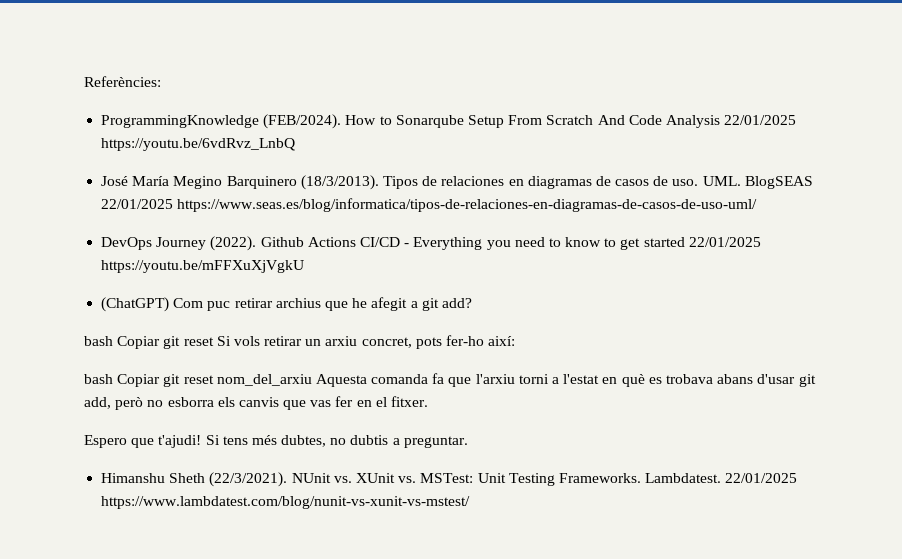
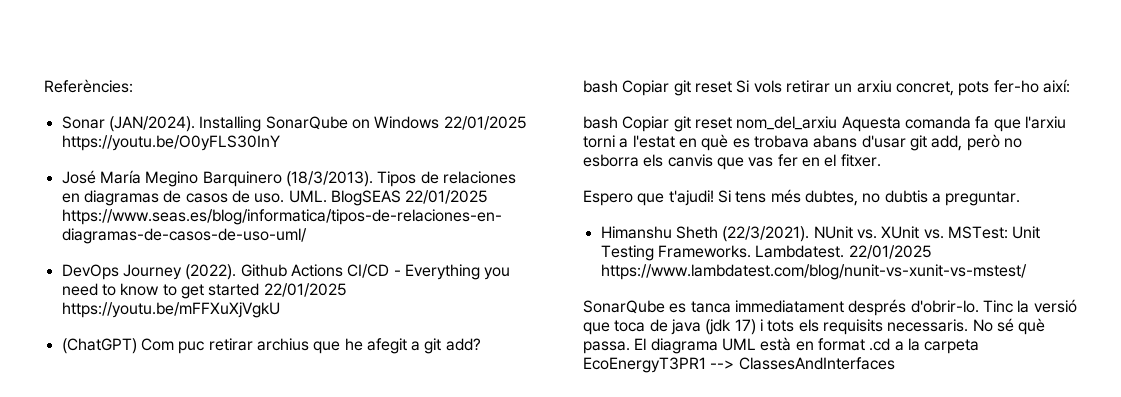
- ProgrammingKnowledge (FEB/2024). How to Sonarqube Setup From Scratch And Code Analysis 22/01/2025 https://youtu.be/6vdRvz_LnbQ
+ Sonar (JAN/2024). Installing SonarQube on Windows 22/01/2025 https://youtu.be/O0yFLS30InY
+ SonarQube es tanca immediatament després d'obrir-lo. Tinc la versió que toca de java (jdk 17) i tots els requisits necessaris. No sé què passa. El diagrama UML està en format .cd a la carpeta EcoEnergyT3PR1 --> ClassesAndInterfaces

